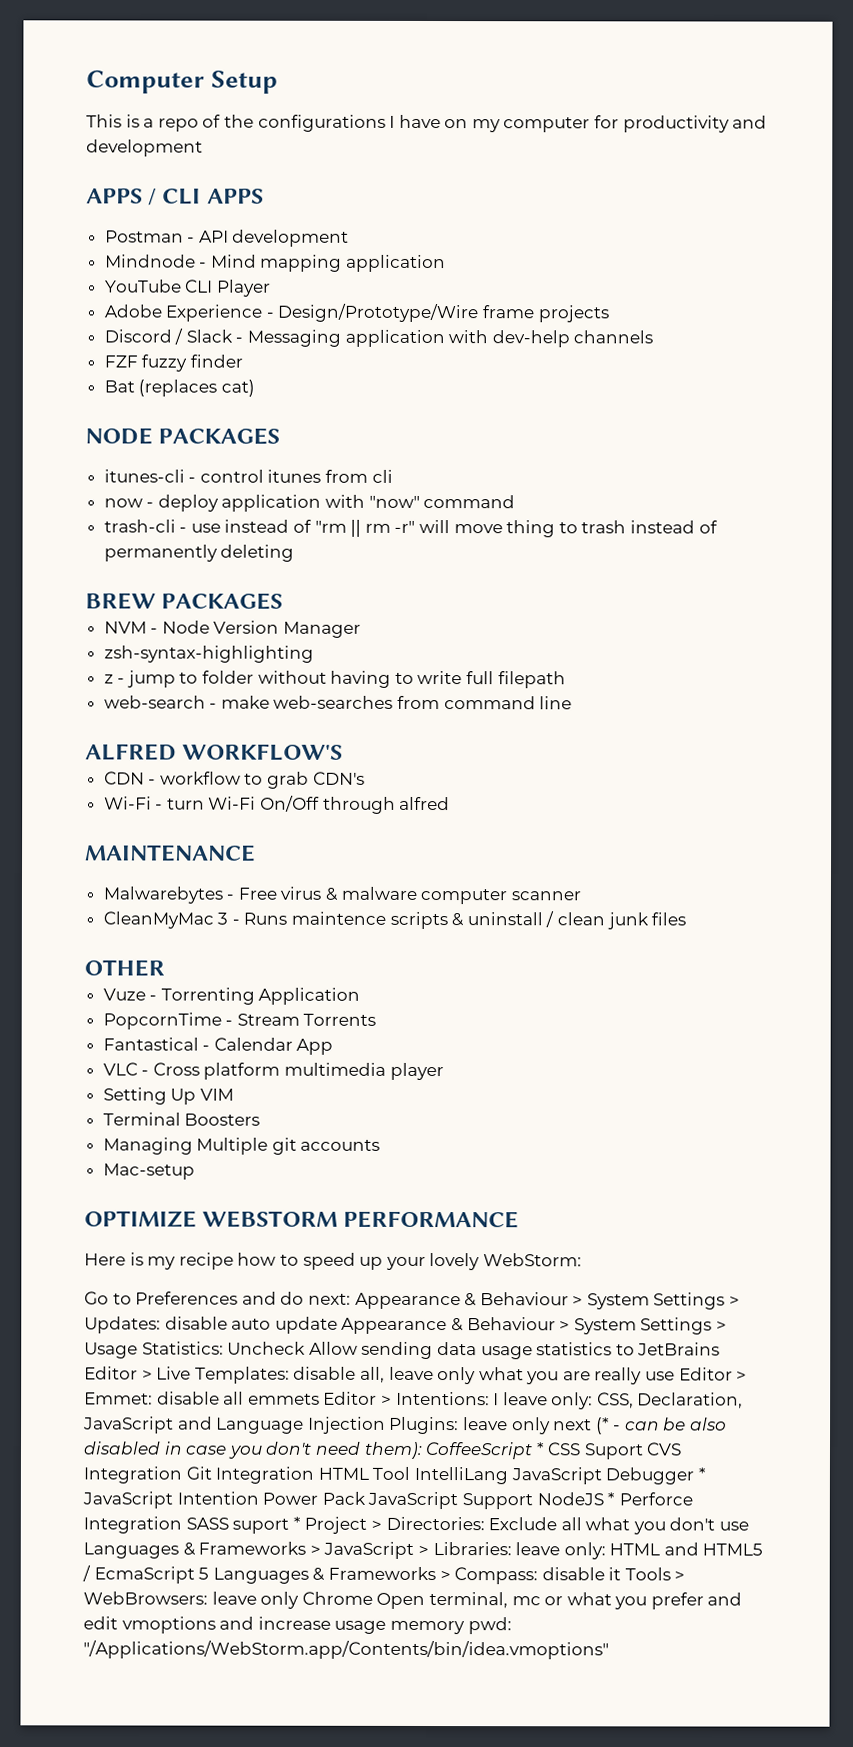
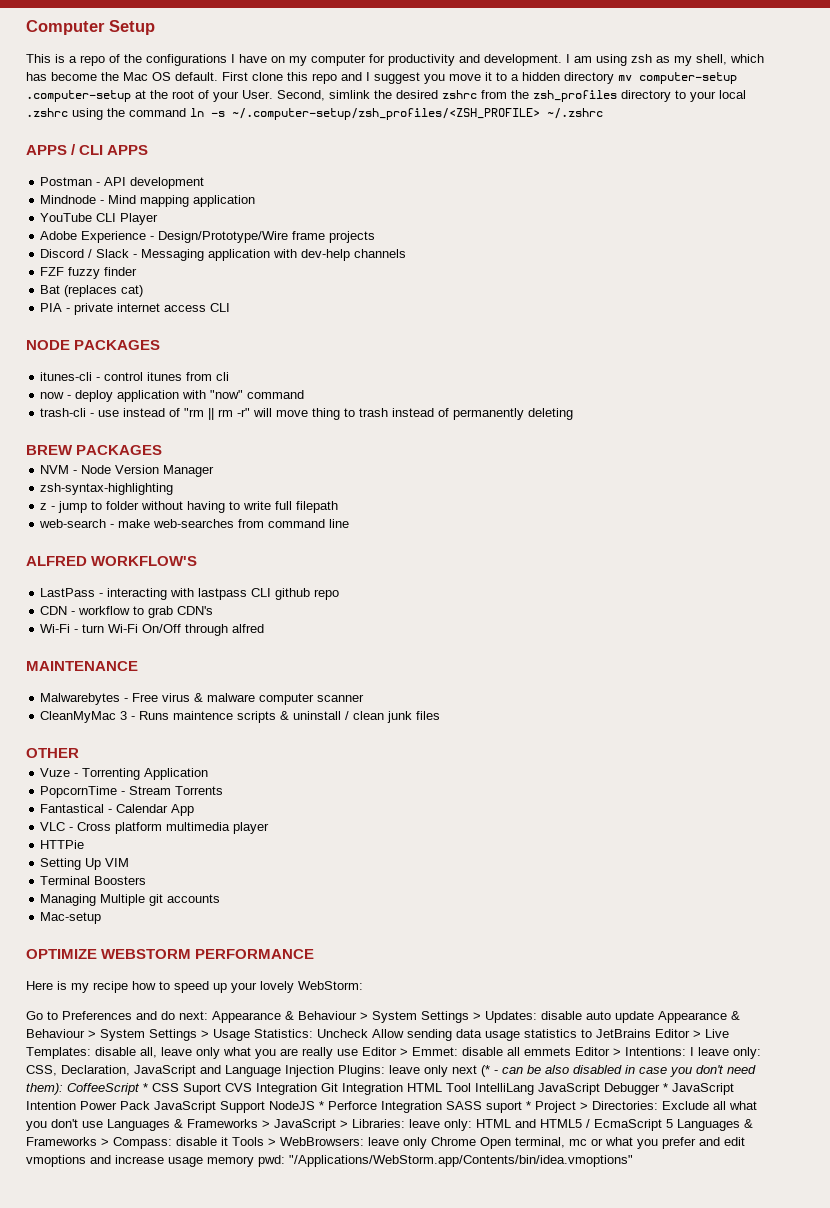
- This is a repo of the configurations I have on my computer for productivity and development
+ This is a repo of the configurations I have on my computer for productivity and development. I am using zsh as my shell, which has become the Mac OS default. First clone this repo and I suggest you move it to a hidden directory mv computer-setup .computer-setup at the root of your User. Second, simlink the desired zshrc from the zsh_profiles directory to your local .zshrc using the command ln -s ~/.computer-setup/zsh_profiles/<ZSH_PROFILE> ~/.zshrc
+ PIA - private internet access CLI
+ LastPass - interacting with lastpass CLI github repo
+ HTTPie

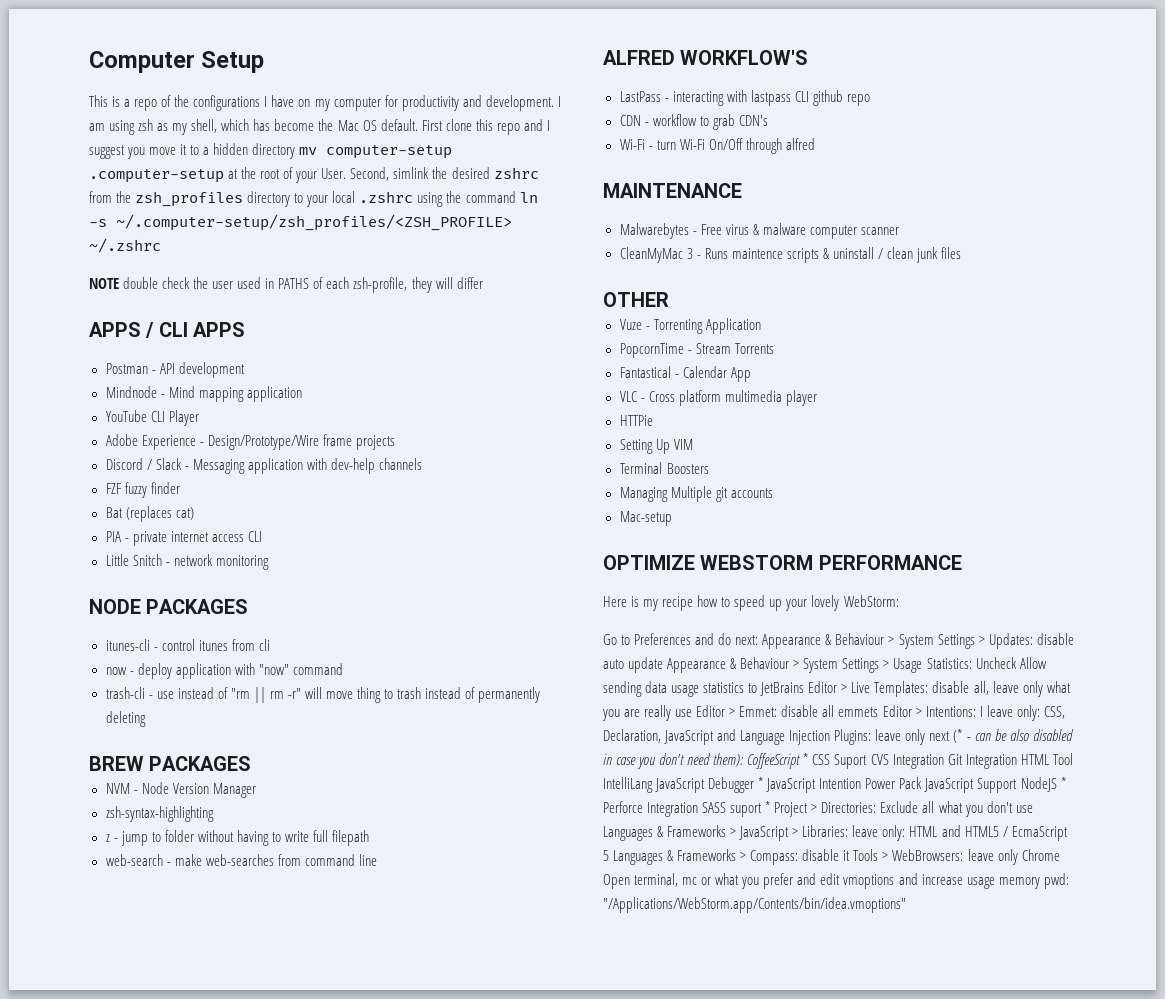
+ NOTE double check the user used in PATHS of each zsh-profile, they will differ
+ Little Snitch - network monitoring

